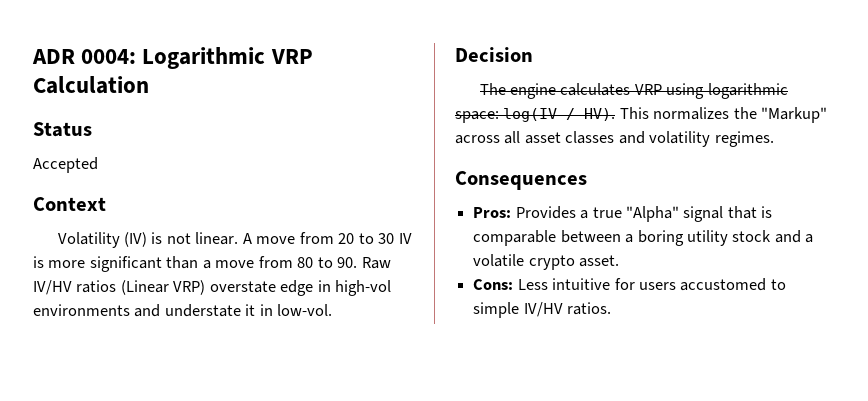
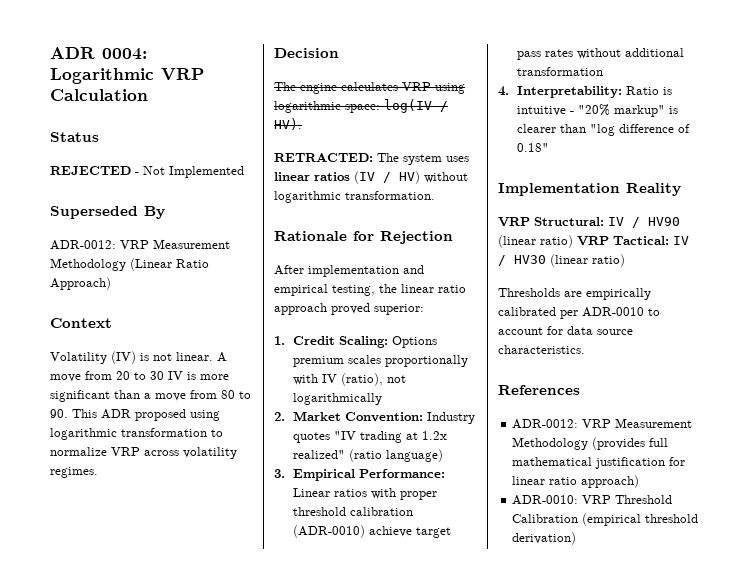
- Accepted
+ REJECTED - Not Implemented
+ Superseded By
+ ADR-0012: VRP Measurement Methodology (Linear Ratio Approach)
- A move from 20 to 30 IV is more significant than a move from 80 to 90. Raw IV/HV ratios (Linear VRP) overstate edge in high-vol environments and understate it in low-vol.
+ A move from 20 to 30 IV is more significant than a move from 80 to 90. This ADR proposed using logarithmic transformation to normalize VRP across volatility regimes.
- The engine calculates VRP using logarithmic space: log(IV / HV). This normalizes the "Markup" across all asset classes and volatility regimes.
- Consequences
- Pros: Provides a true "Alpha" signal that is comparable between a boring utility stock and a volatile crypto asset.
- Cons: Less intuitive for users accustomed to simple IV/HV ratios.
+ The engine calculates VRP using logarithmic space: log(IV / HV).
+ RETRACTED: The system uses linear ratios (IV / HV) without logarithmic transformation.
+ Rationale for Rejection
+ After implementation and empirical testing, the linear ratio approach proved superior:
+ 1. Credit Scaling: Options premium scales proportionally with IV (ratio), not logarithmically
+ 2. Market Convention: Industry quotes "IV trading at 1.2x realized" (ratio language)
+ 3. Empirical Performance: Linear ratios with proper threshold calibration (ADR-0010) achieve target pass rates without additional transformation
+ 4. Interpretability: Ratio is intuitive - "20% markup" is clearer than "log difference of 0.18"
+ Implementation Reality
+ VRP Structural: IV / HV90 (linear ratio) VRP Tactical: IV / HV30 (linear ratio)
+ Thresholds are empirically calibrated per ADR-0010 to account for data source characteristics.
+ References
+ ADR-0012: VRP Measurement Methodology (provides full mathematical justification for linear ratio approach)
+ ADR-0010: VRP Threshold Calibration (empirical threshold derivation)

